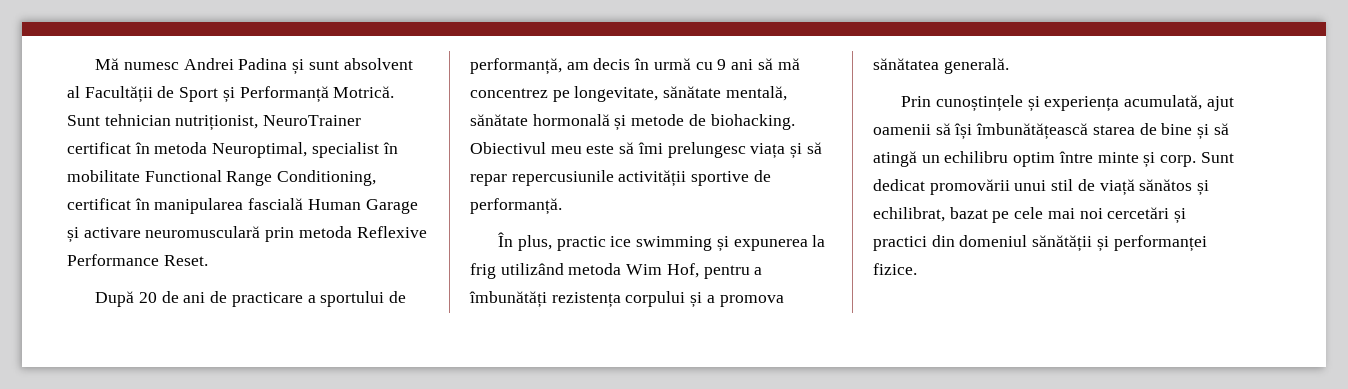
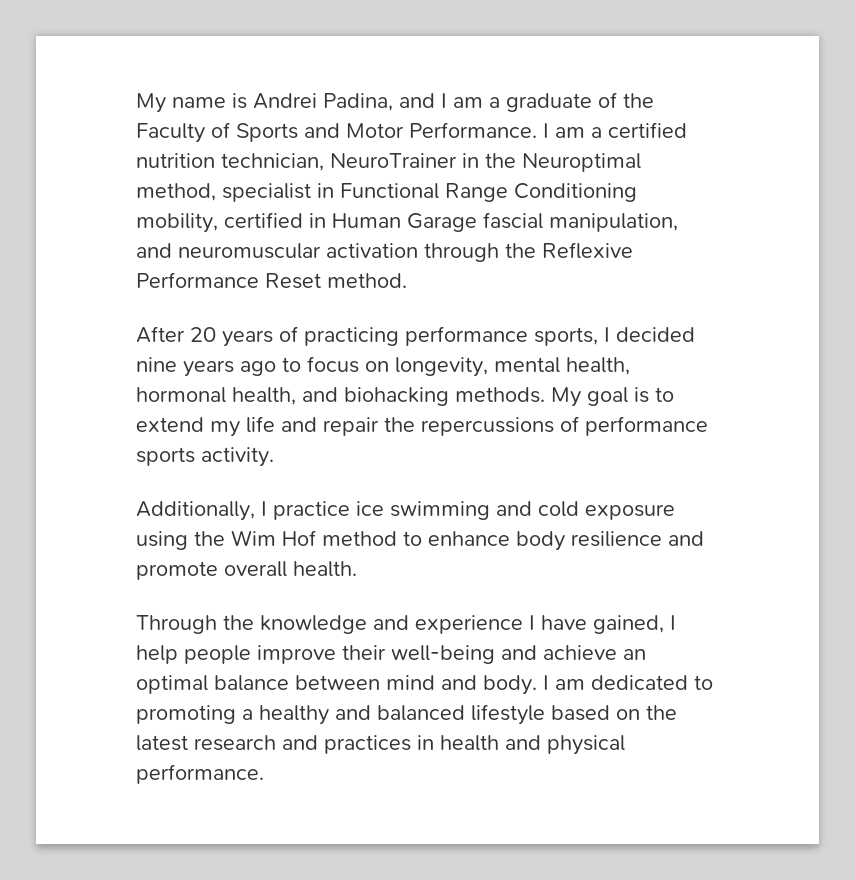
- Mă numesc Andrei Padina și sunt absolvent al Facultății de Sport și Performanță Motrică. Sunt tehnician nutriționist, NeuroTrainer certificat în metoda Neuroptimal, specialist în mobilitate Functional Range Conditioning, certificat în manipularea fascială Human Garage și activare neuromusculară prin metoda Reflexive Performance Reset.
- După 20 de ani de practicare a sportului de performanță, am decis în urmă cu 9 ani să mă concentrez pe longevitate, sănătate mentală, sănătate hormonală și metode de biohacking. Obiectivul meu este să îmi prelungesc viața și să repar repercusiunile activității sportive de performanță.
- În plus, practic ice swimming și expunerea la frig utilizând metoda Wim Hof, pentru a îmbunătăți rezistența corpului și a promova sănătatea generală.
- Prin cunoștințele și experiența acumulată, ajut oamenii să își îmbunătățească starea de bine și să atingă un echilibru optim între minte și corp. Sunt dedicat promovării unui stil de viață sănătos și echilibrat, bazat pe cele mai noi cercetări și practici din domeniul sănătății și performanței fizice.
+ My name is Andrei Padina, and I am a graduate of the Faculty of Sports and Motor Performance. I am a certified nutrition technician, NeuroTrainer in the Neuroptimal method, specialist in Functional Range Conditioning mobility, certified in Human Garage fascial manipulation, and neuromuscular activation through the Reflexive Performance Reset method.
+ After 20 years of practicing performance sports, I decided nine years ago to focus on longevity, mental health, hormonal health, and biohacking methods. My goal is to extend my life and repair the repercussions of performance sports activity.
+ Additionally, I practice ice swimming and cold exposure using the Wim Hof method to enhance body resilience and promote overall health.
+ Through the knowledge and experience I have gained, I help people improve their well-being and achieve an optimal balance between mind and body. I am dedicated to promoting a healthy and balanced lifestyle based on the latest research and practices in health and physical performance.

